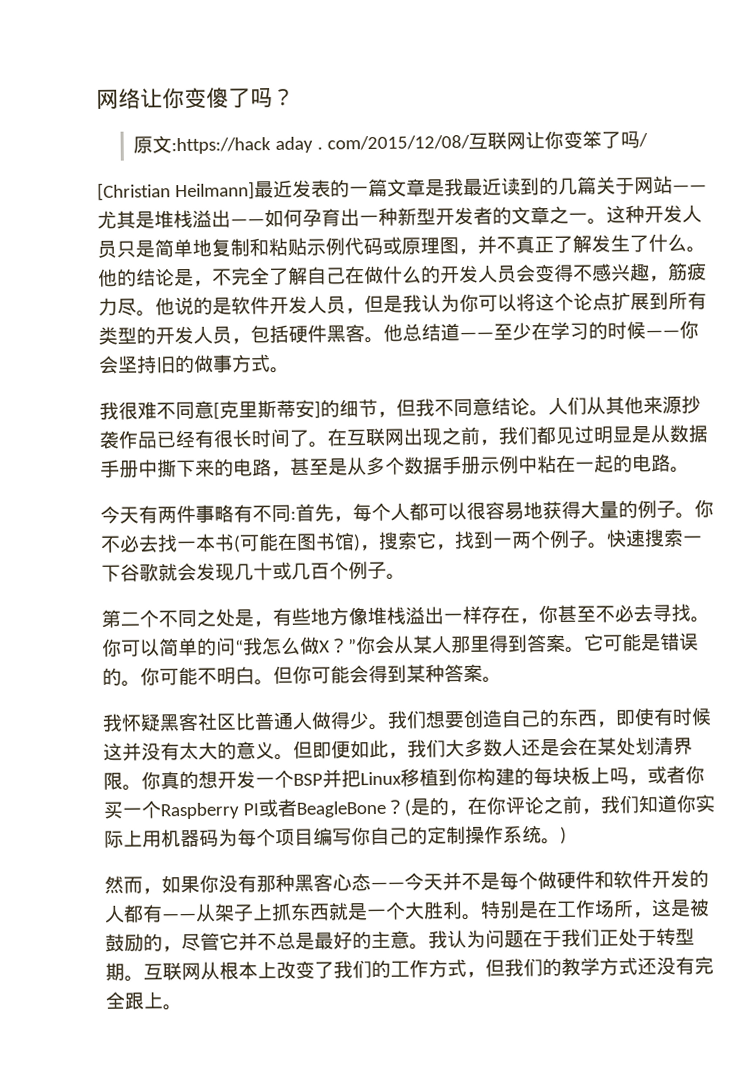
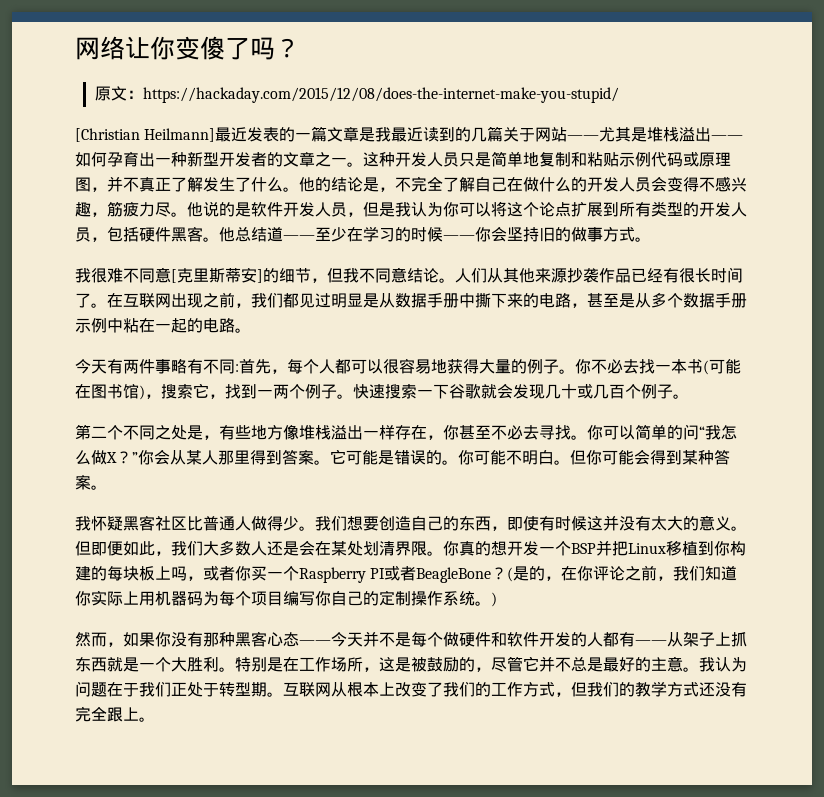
- 原文:https://hack aday . com/2015/12/08/互联网让你变笨了吗/
+ 原文：https://hackaday.com/2015/12/08/does-the-internet-make-you-stupid/

